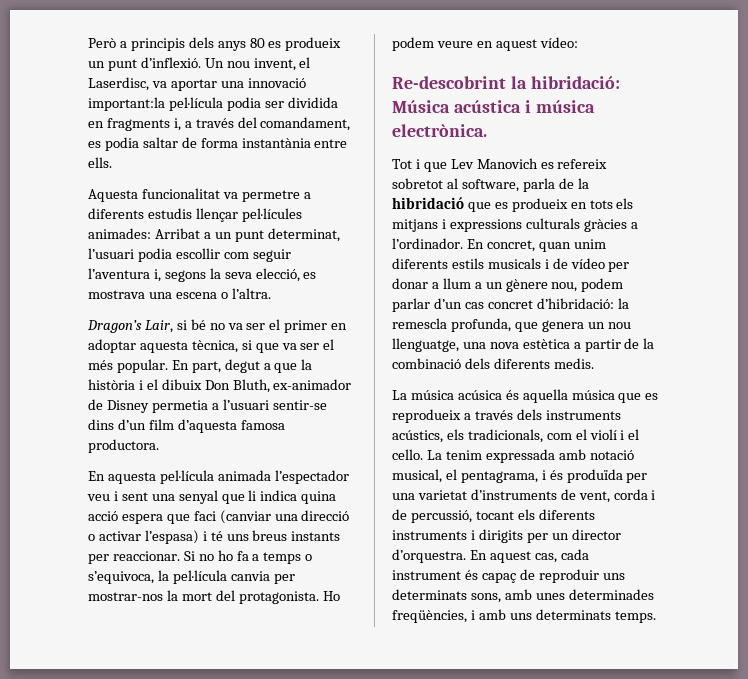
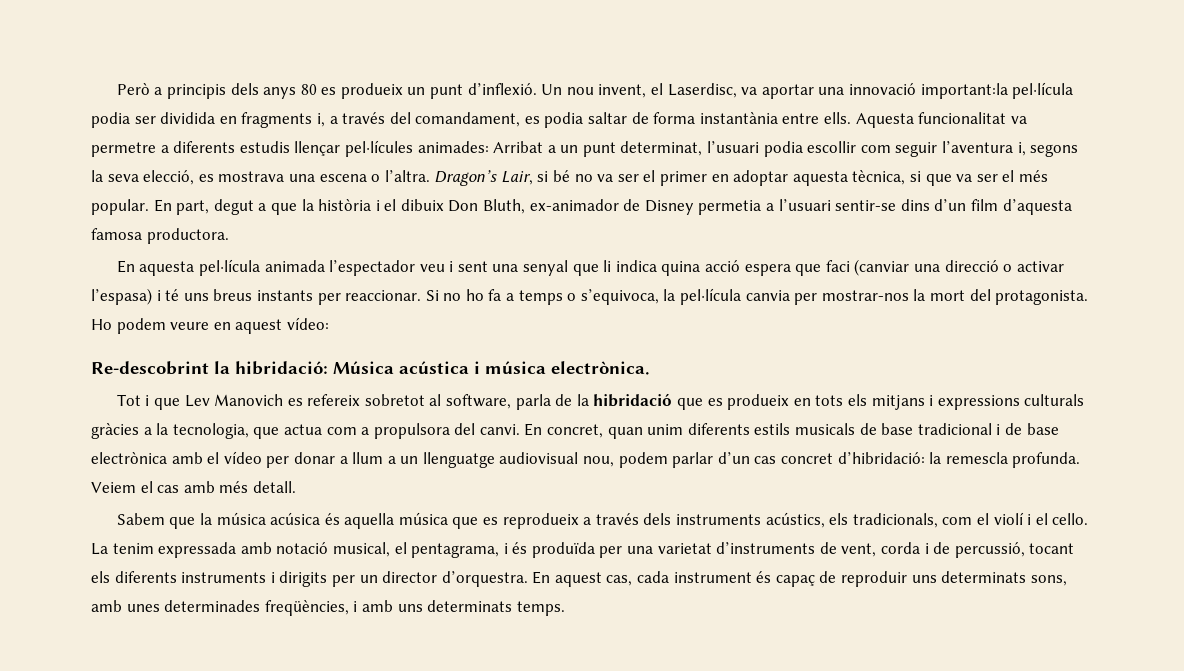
- Un nou invent, el Laserdisc, va aportar una innovació important:la pel·lícula podia ser dividida en fragments i, a través del comandament, es podia saltar de forma instantània entre ells.
- Aquesta funcionalitat va permetre a diferents estudis llençar pel·lícules animades:
+ Un nou invent, el Laserdisc, va aportar una innovació important:la pel·lícula podia ser dividida en fragments i, a través del comandament, es podia saltar de forma instantània entre ells. Aquesta funcionalitat va permetre a diferents estudis llençar pel·lícules animades:
- Arribat a un punt determinat, l’usuari podia escollir com seguir l’aventura i, segons la seva elecció, es mostrava una escena o l’altra.
- Dragon’s Lair, si bé no va ser el primer en adoptar aquesta tècnica, si que va ser el més popular.
+ Arribat a un punt determinat, l’usuari podia escollir com seguir l’aventura i, segons la seva elecció, es mostrava una escena o l’altra. Dragon’s Lair, si bé no va ser el primer en adoptar aquesta tècnica, si que va ser el més popular.
- Tot i que Lev Manovich es refereix sobretot al software, parla de la hibridació que es produeix en tots els mitjans i expressions culturals gràcies a l’ordinador.
+ Tot i que Lev Manovich es refereix sobretot al software, parla de la hibridació que es produeix en tots els mitjans i expressions culturals gràcies a la tecnologia, que actua com a propulsora del canvi.
- En concret, quan unim diferents estils musicals i de vídeo per donar a llum a un gènere nou, podem parlar d’un cas concret d’hibridació: la remescla profunda, que genera un nou llenguatge, una nova estètica a partir de la combinació dels diferents medis.
- La música acúsica és aquella música que es reprodueix a través dels instruments acústics, els tradicionals, com el violí i el cello.
+ En concret, quan unim diferents estils musicals de base tradicional i de base electrònica amb el vídeo per donar a llum a un llenguatge audiovisual nou, podem parlar d’un cas concret d’hibridació: la remescla profunda. Veiem el cas amb més detall.
+ Sabem que la música acúsica és aquella música que es reprodueix a través dels instruments acústics, els tradicionals, com el violí i el cello.

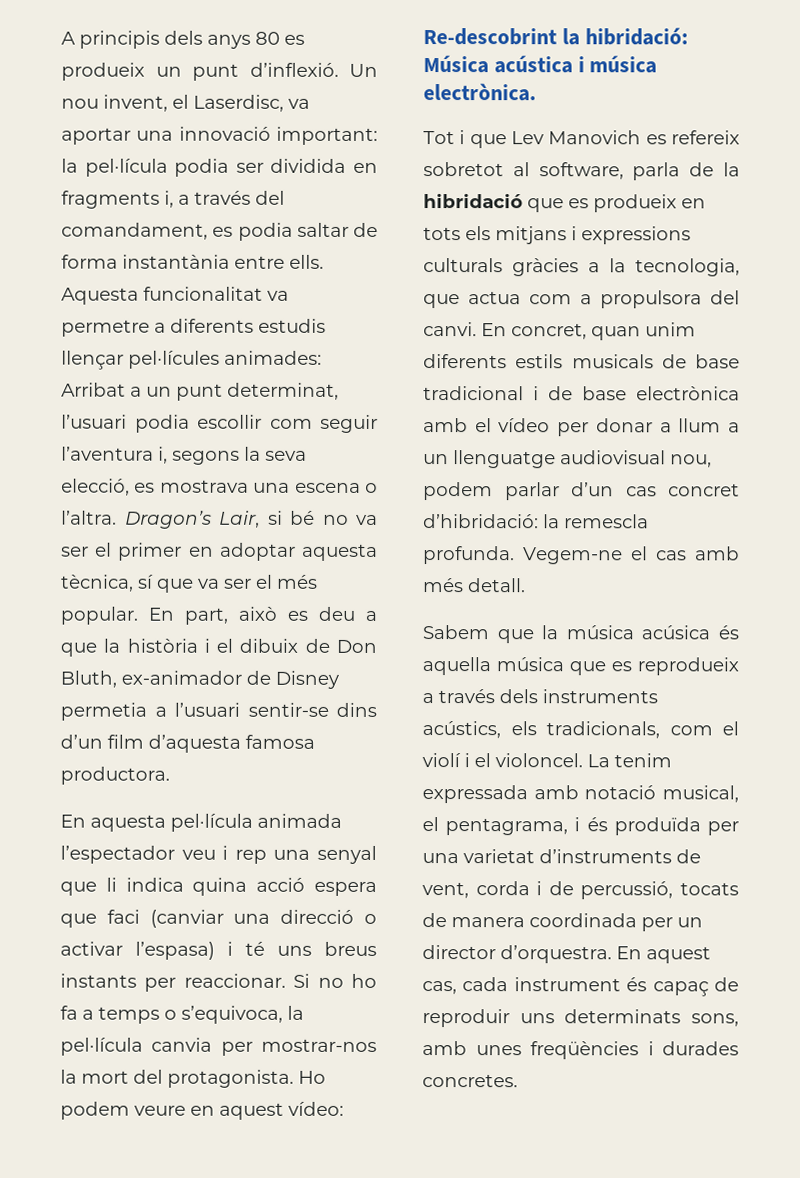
- Però a principis dels anys 80 es produeix un punt d’inflexió.
+ A principis dels anys 80 es produeix un punt d’inflexió.
- Un nou invent, el Laserdisc, va aportar una innovació important:la pel·lícula podia ser dividida en fragments i, a través del comandament, es podia saltar de forma instantània entre ells.
+ Un nou invent, el Laserdisc, va aportar una innovació important: la pel·lícula podia ser dividida en fragments i, a través del comandament, es podia saltar de forma instantània entre ells.
- Dragon’s Lair, si bé no va ser el primer en adoptar aquesta tècnica, si que va ser el més popular.
+ Dragon’s Lair, si bé no va ser el primer en adoptar aquesta tècnica, sí que va ser el més popular.
- En part, degut a que la història i el dibuix Don Bluth, ex-animador de Disney permetia a l’usuari sentir-se dins d’un film d’aquesta famosa productora.
+ En part, això es deu a que la història i el dibuix de Don Bluth, ex-animador de Disney permetia a l’usuari sentir-se dins d’un film d’aquesta famosa productora.
- En aquesta pel·lícula animada l’espectador veu i sent una senyal que li indica quina acció espera que faci (canviar una direcció o activar l’espasa) i té uns breus instants per reaccionar.
+ En aquesta pel·lícula animada l’espectador veu i rep una senyal que li indica quina acció espera que faci (canviar una direcció o activar l’espasa) i té uns breus instants per reaccionar.
- Veiem el cas amb més detall.
+ Vegem-ne el cas amb més detall.
- Sabem que la música acúsica és aquella música que es reprodueix a través dels instruments acústics, els tradicionals, com el violí i el cello.
+ Sabem que la música acúsica és aquella música que es reprodueix a través dels instruments acústics, els tradicionals, com el violí i el violoncel.
- La tenim expressada amb notació musical, el pentagrama, i és produïda per una varietat d’instruments de vent, corda i de percussió, tocant els diferents instruments i dirigits per un director d’orquestra.
+ La tenim expressada amb notació musical, el pentagrama, i és produïda per una varietat d’instruments de vent, corda i de percussió, tocats de manera coordinada per un director d’orquestra.
- En aquest cas, cada instrument és capaç de reproduir uns determinats sons, amb unes determinades freqüències, i amb uns determinats temps.
+ En aquest cas, cada instrument és capaç de reproduir uns determinats sons, amb unes freqüències i durades concretes.

